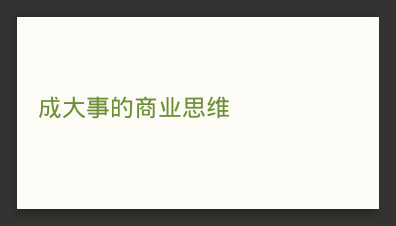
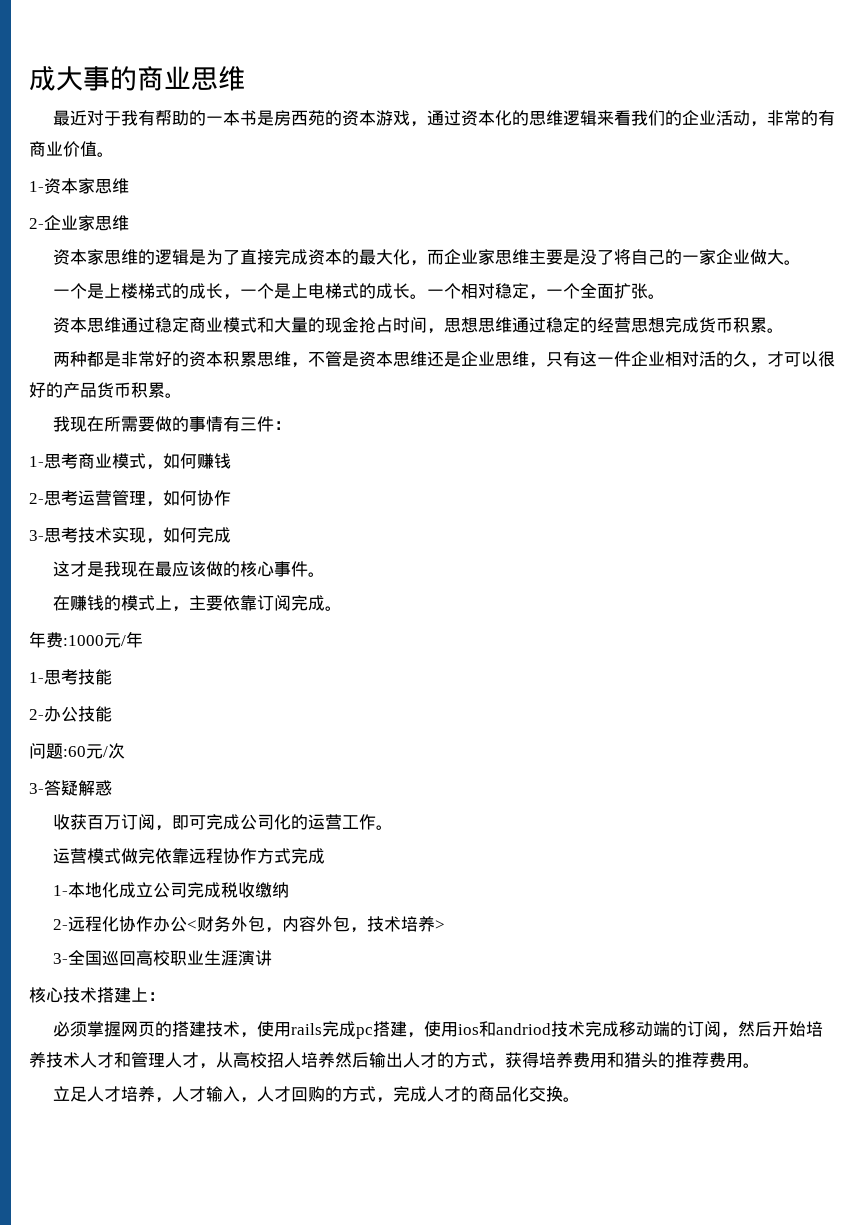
+ 最近对于我有帮助的一本书是房西苑的资本游戏，通过资本化的思维逻辑来看我们的企业活动，非常的有商业价值。
+ 1-资本家思维
+ 2-企业家思维
+ 资本家思维的逻辑是为了直接完成资本的最大化，而企业家思维主要是没了将自己的一家企业做大。
+ 一个是上楼梯式的成长，一个是上电梯式的成长。一个相对稳定，一个全面扩张。
+ 资本思维通过稳定商业模式和大量的现金抢占时间，思想思维通过稳定的经营思想完成货币积累。
+ 两种都是非常好的资本积累思维，不管是资本思维还是企业思维，只有这一件企业相对活的久，才可以很好的产品货币积累。
+ 我现在所需要做的事情有三件：
+ 1-思考商业模式，如何赚钱
+ 2-思考运营管理，如何协作
+ 3-思考技术实现，如何完成
+ 这才是我现在最应该做的核心事件。
+ 在赚钱的模式上，主要依靠订阅完成。
+ 年费:1000元/年
+ 1-思考技能
+ 2-办公技能
+ 问题:60元/次
+ 3-答疑解惑
+ 收获百万订阅，即可完成公司化的运营工作。
+ 运营模式做完依靠远程协作方式完成
+ 1-本地化成立公司完成税收缴纳
+ 2-远程化协作办公<财务外包，内容外包，技术培养>
+ 3-全国巡回高校职业生涯演讲
+ 核心技术搭建上：
+ 必须掌握网页的搭建技术，使用rails完成pc搭建，使用ios和andriod技术完成移动端的订阅，然后开始培养技术人才和管理人才，从高校招人培养然后输出人才的方式，获得培养费用和猎头的推荐费用。
+ 立足人才培养，人才输入，人才回购的方式，完成人才的商品化交换。

